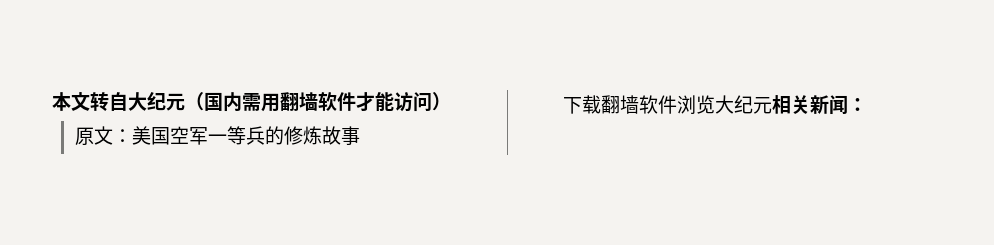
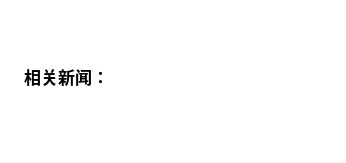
- 本文转自大纪元（国内需用翻墙软件才能访问）
- 原文：美国空军一等兵的修炼故事
- 下载翻墙软件浏览大纪元相关新闻：
+ 相关新闻：

